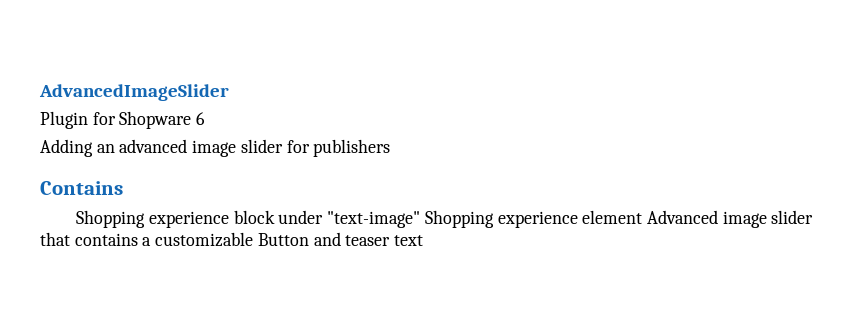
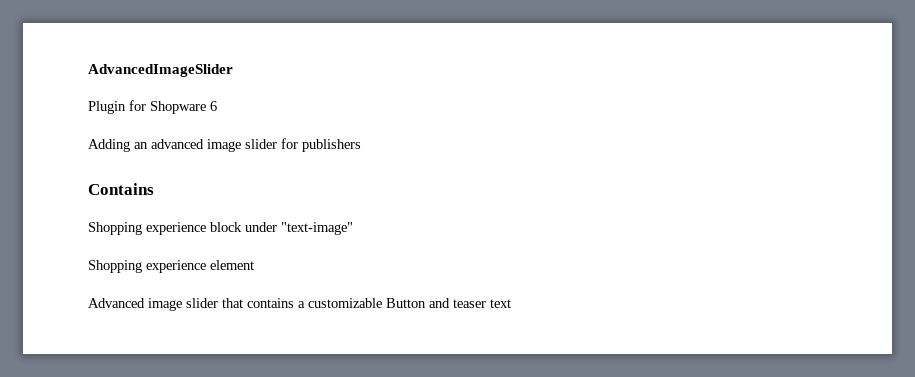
- Shopping experience block under "text-image" Shopping experience element Advanced image slider that contains a customizable Button and teaser text
+ Shopping experience block under "text-image"
+ Shopping experience element
+ Advanced image slider that contains a customizable Button and teaser text

